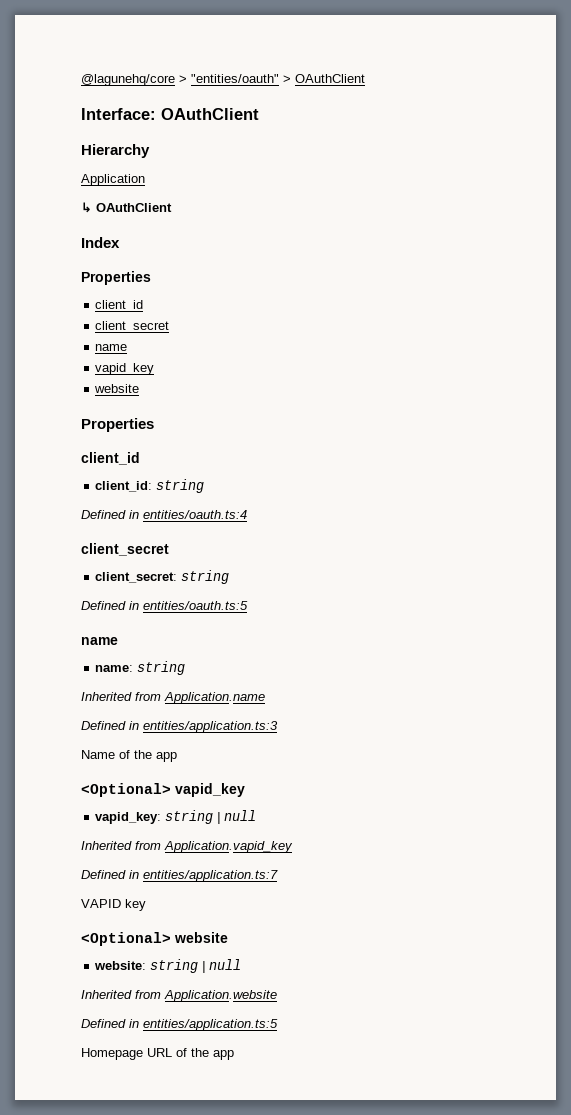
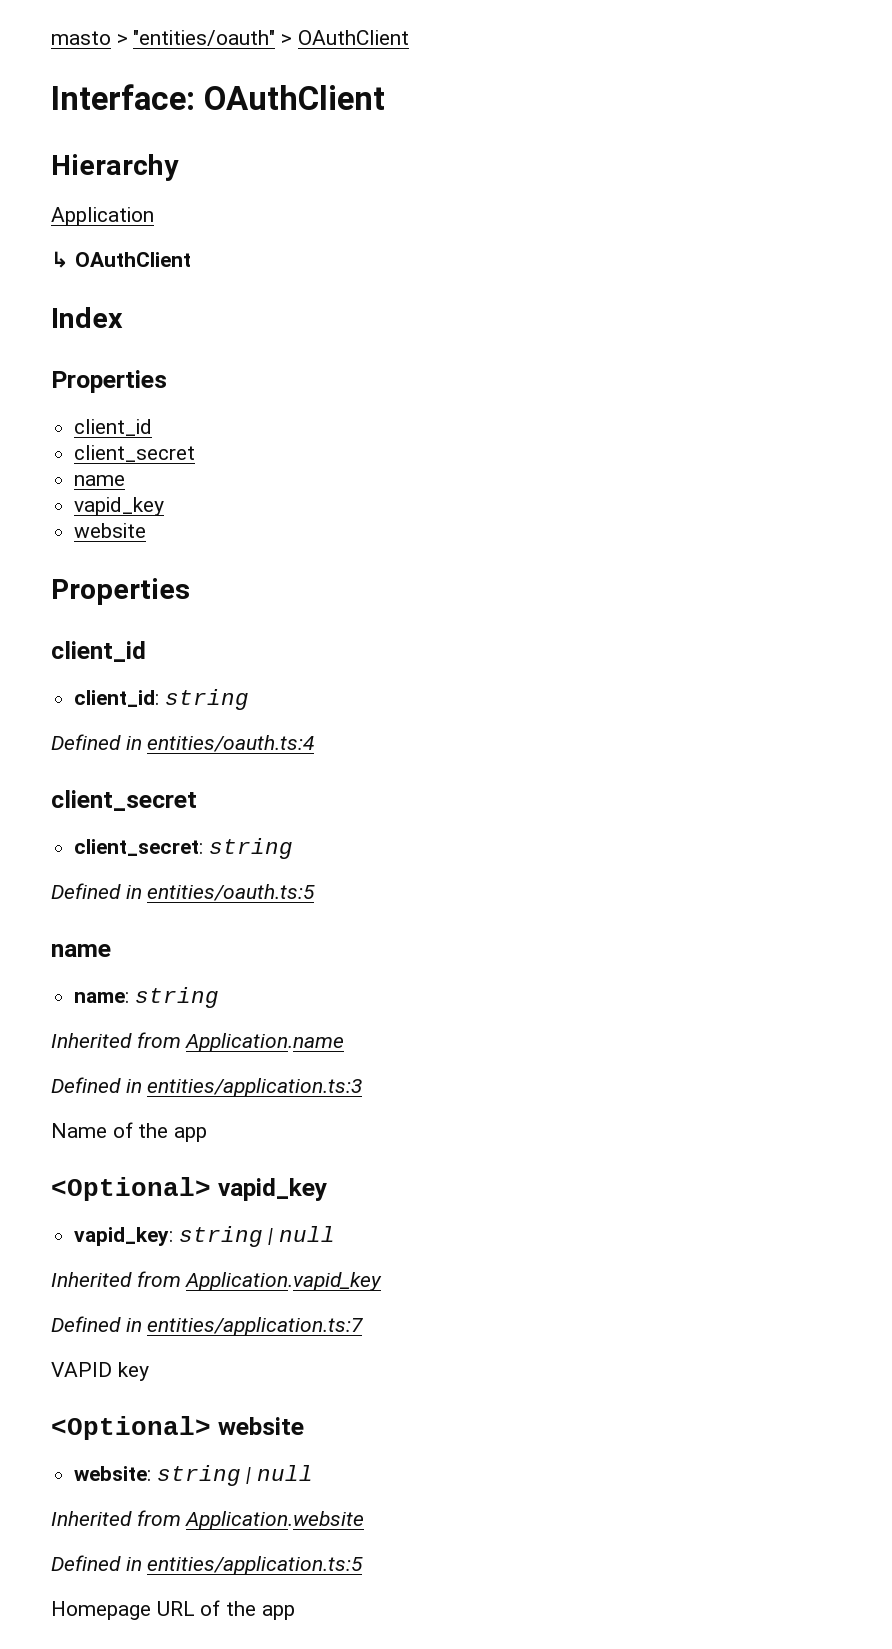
- @lagunehq/core > "entities/oauth" > OAuthClient
+ masto > "entities/oauth" > OAuthClient

